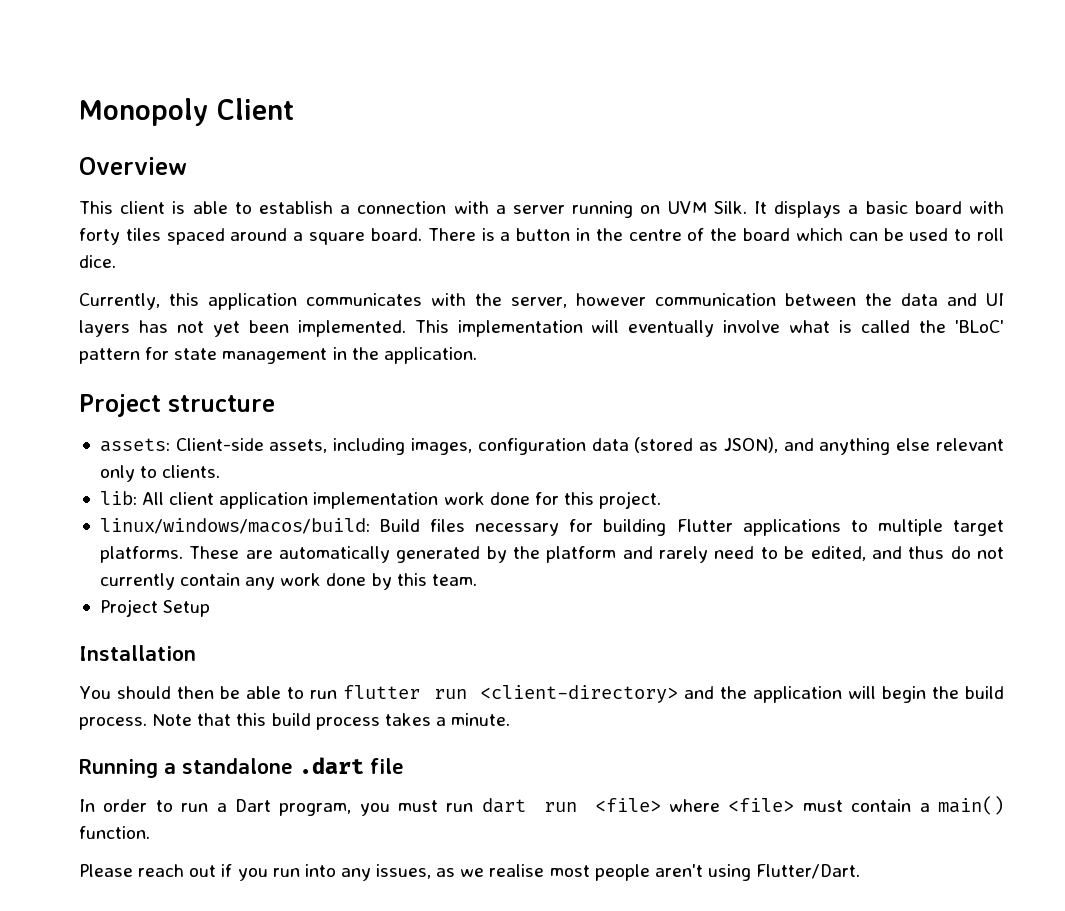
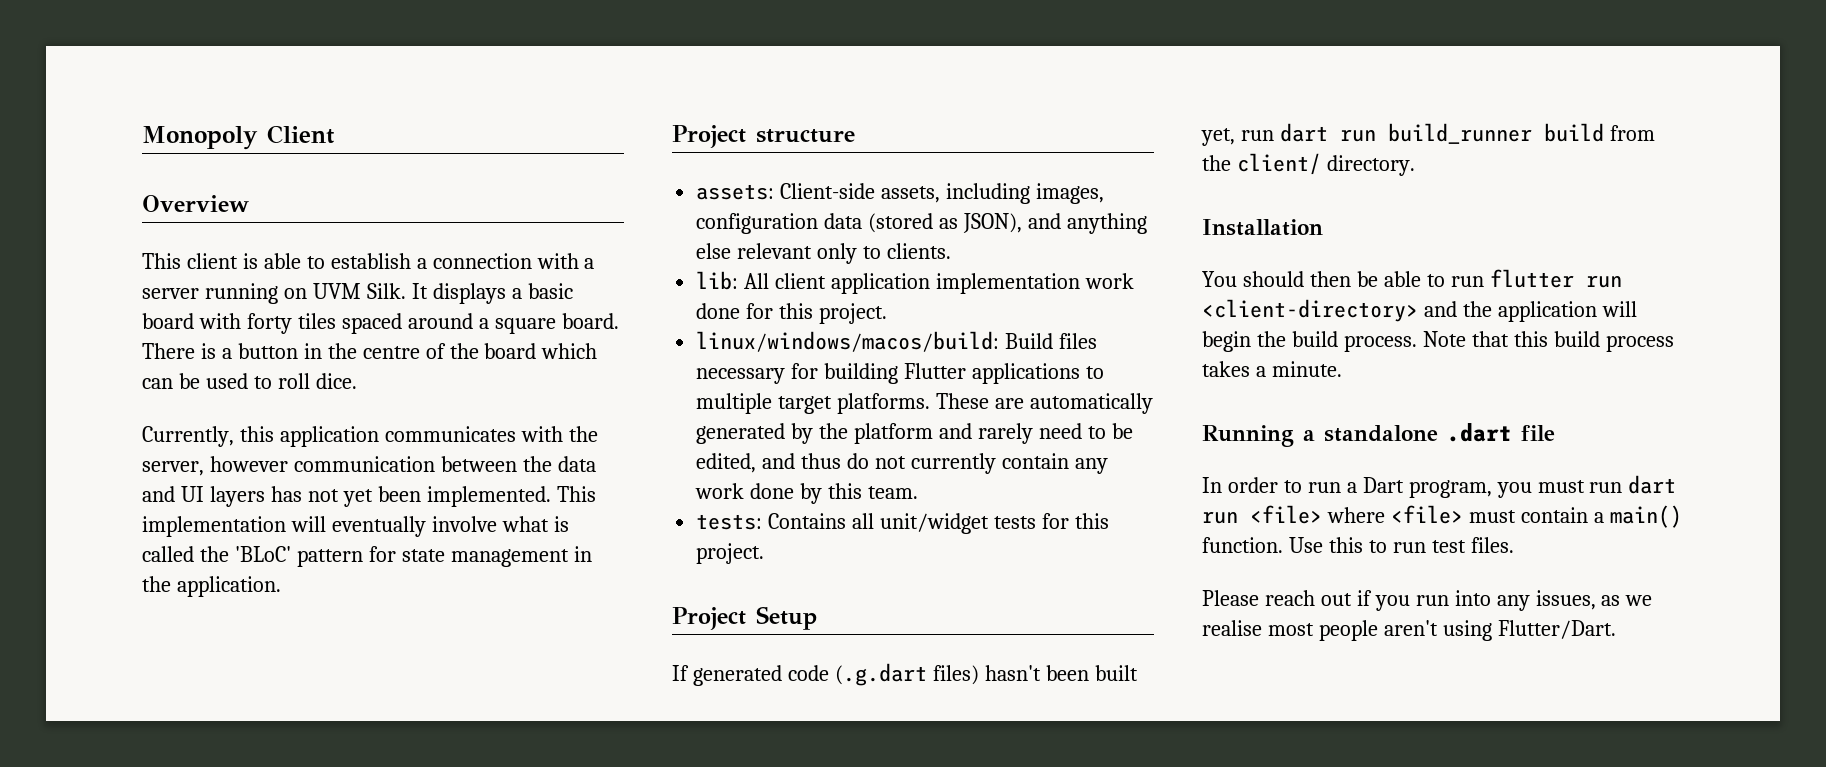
+ tests: Contains all unit/widget tests for this project.
  Project Setup
+ If generated code (.g.dart files) hasn't been built yet, run dart run build_runner build from the client/ directory.
+ Use this to run test files.

